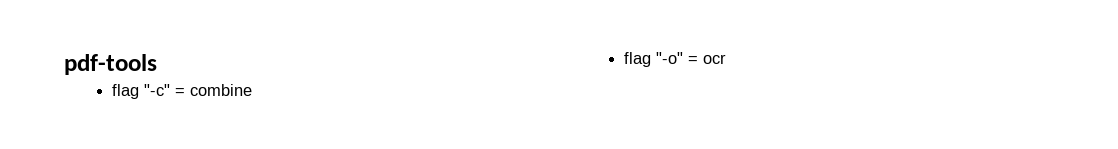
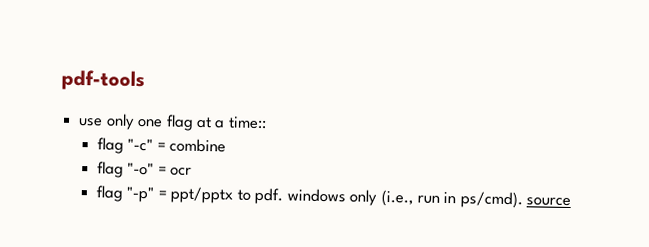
+ use only one flag at a time::
+ flag "-p" = ppt/pptx to pdf. windows only (i.e., run in ps/cmd). source

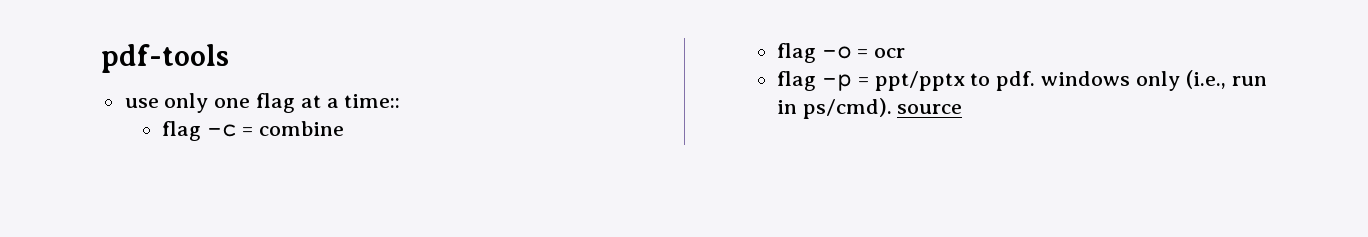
- flag "-c" = combine
+ flag -c = combine
- flag "-o" = ocr
+ flag -o = ocr
- flag "-p" = ppt/pptx to pdf. windows only (i.e., run in ps/cmd). source
+ flag -p = ppt/pptx to pdf. windows only (i.e., run in ps/cmd). source

